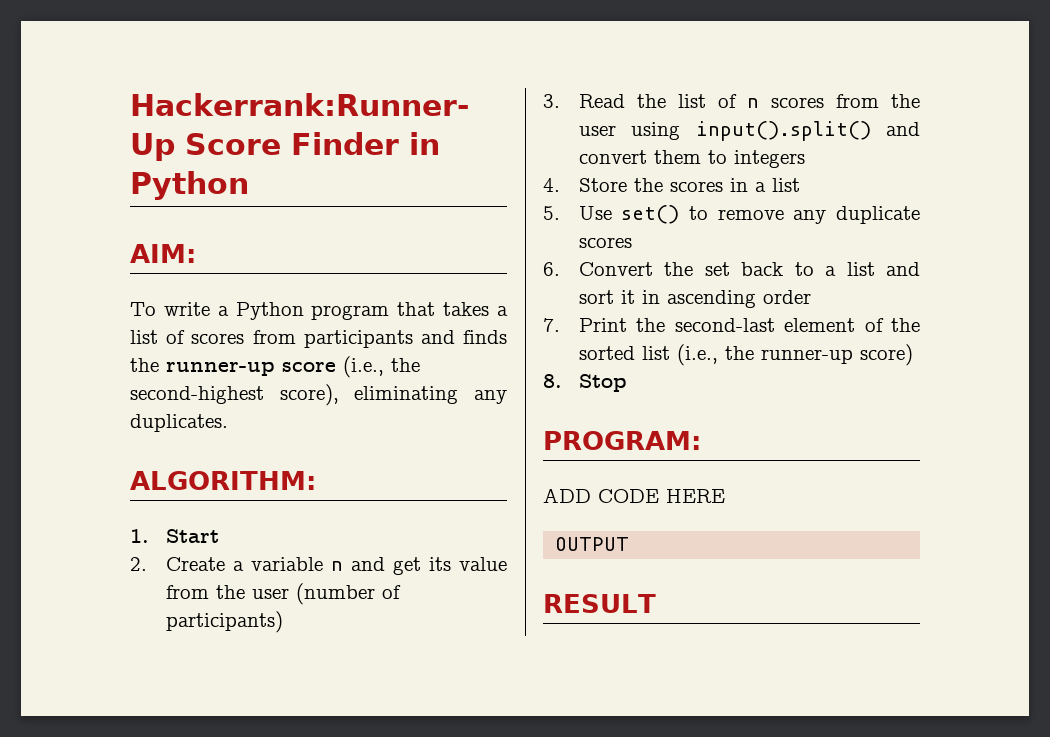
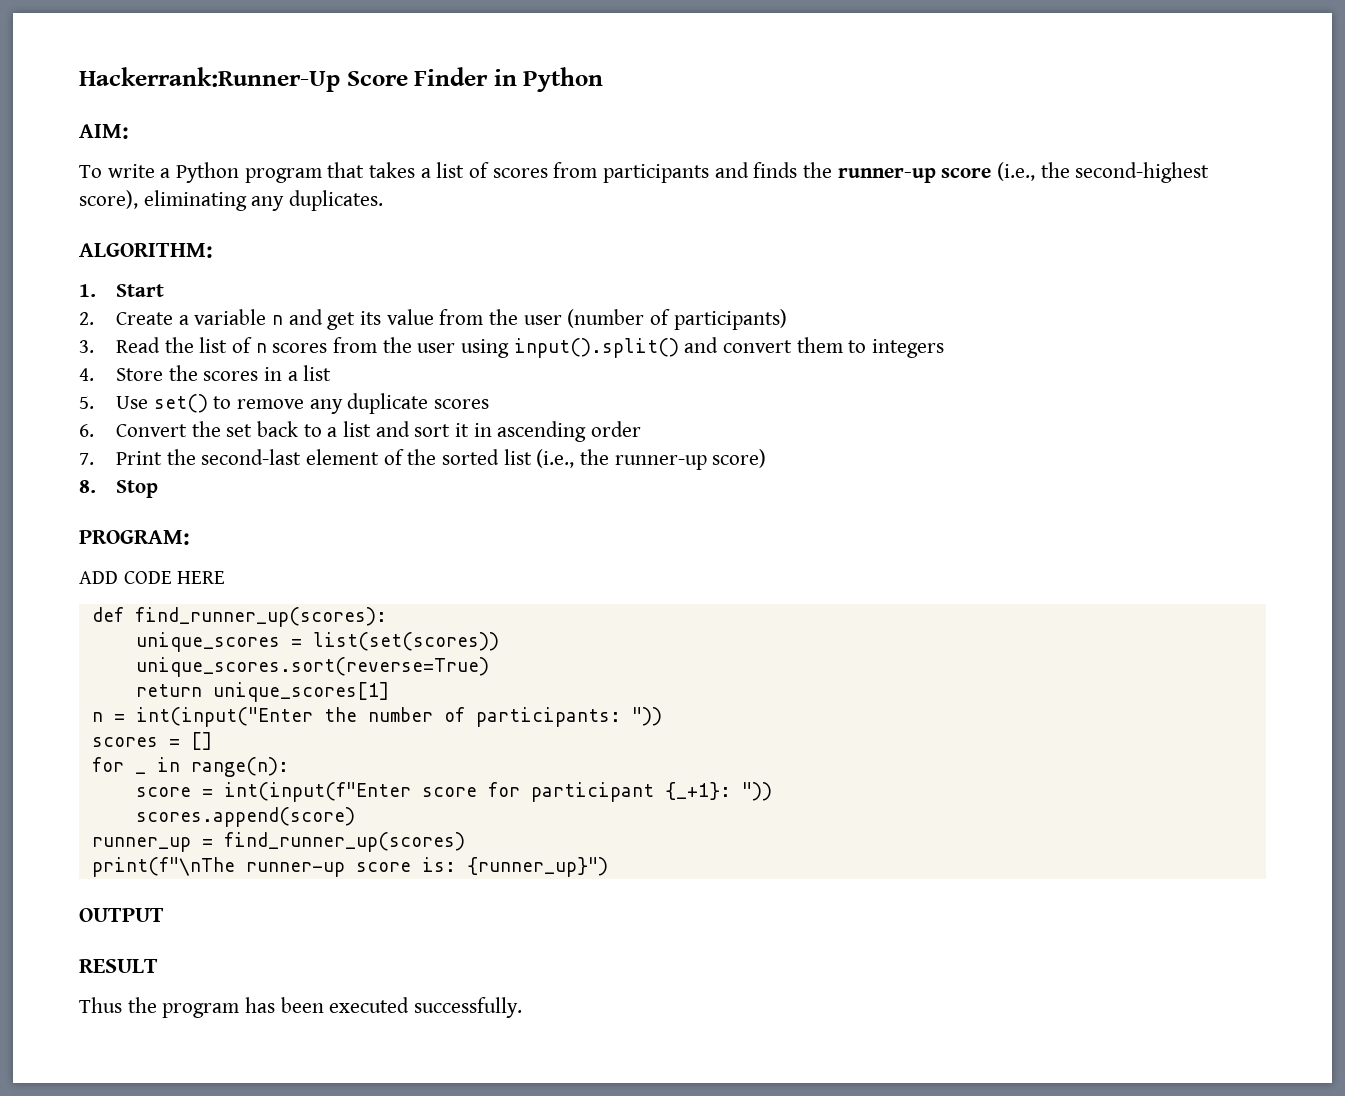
+ def find_runner_up(scores):
+ unique_scores = list(set(scores))
+ unique_scores.sort(reverse=True)
+ return unique_scores[1]
+ n = int(input("Enter the number of participants: "))
+ scores = []
+ for _ in range(n):
+ score = int(input(f"Enter score for participant {_+1}: "))
+ scores.append(score)
+ runner_up = find_runner_up(scores)
+ print(f"\nThe runner-up score is: {runner_up}")
  OUTPUT
  RESULT
+ Thus the program has been executed successfully.

